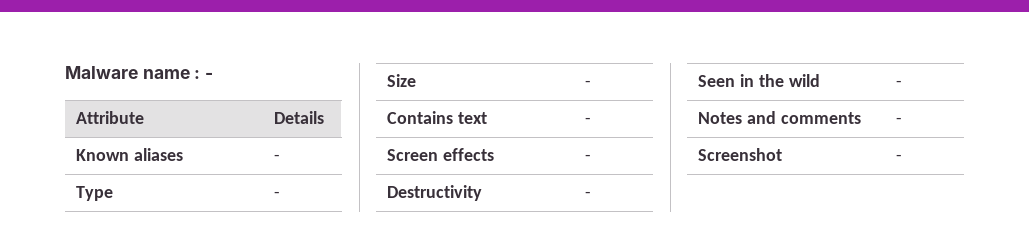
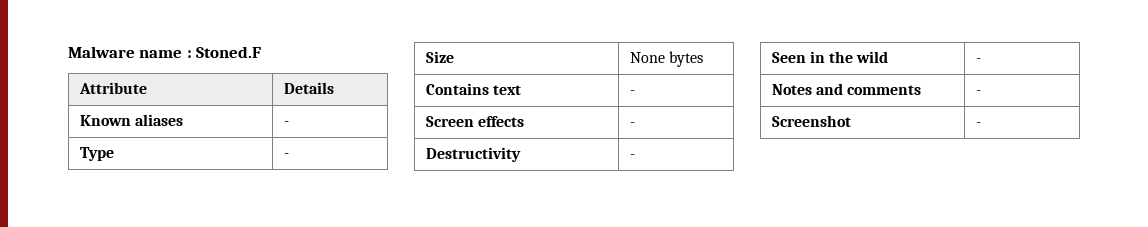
- Malware name : -
+ Malware name : Stoned.F
- Size | -
+ Size | None bytes

